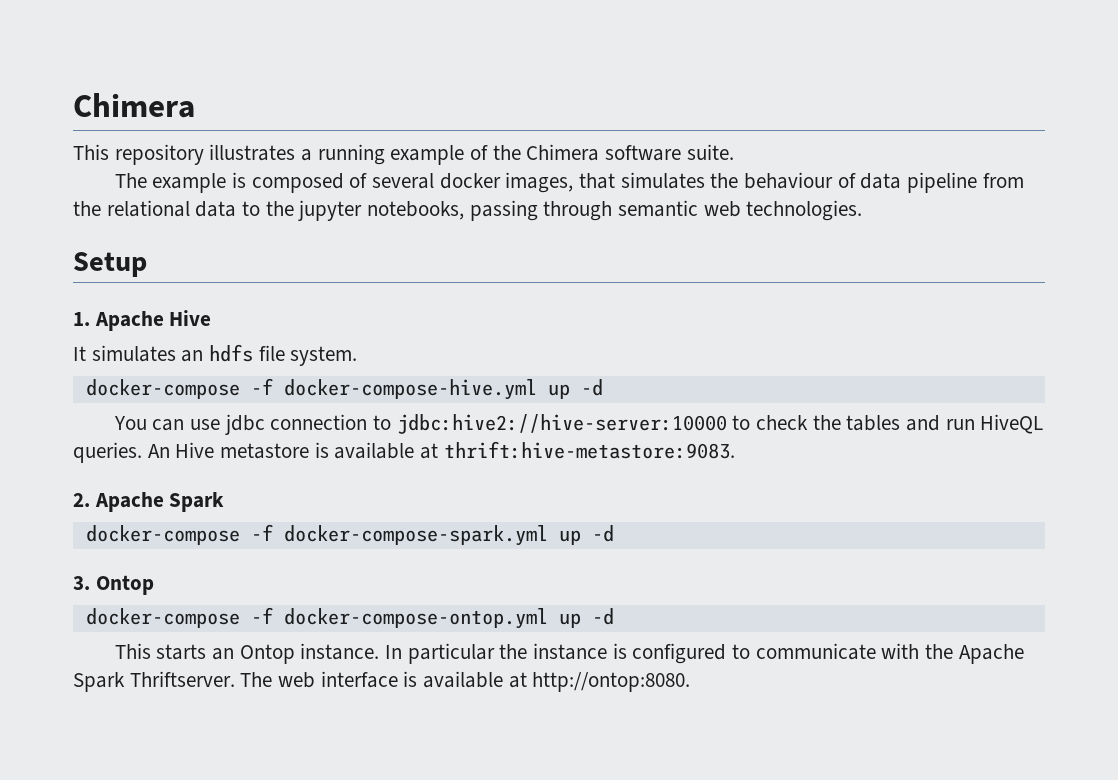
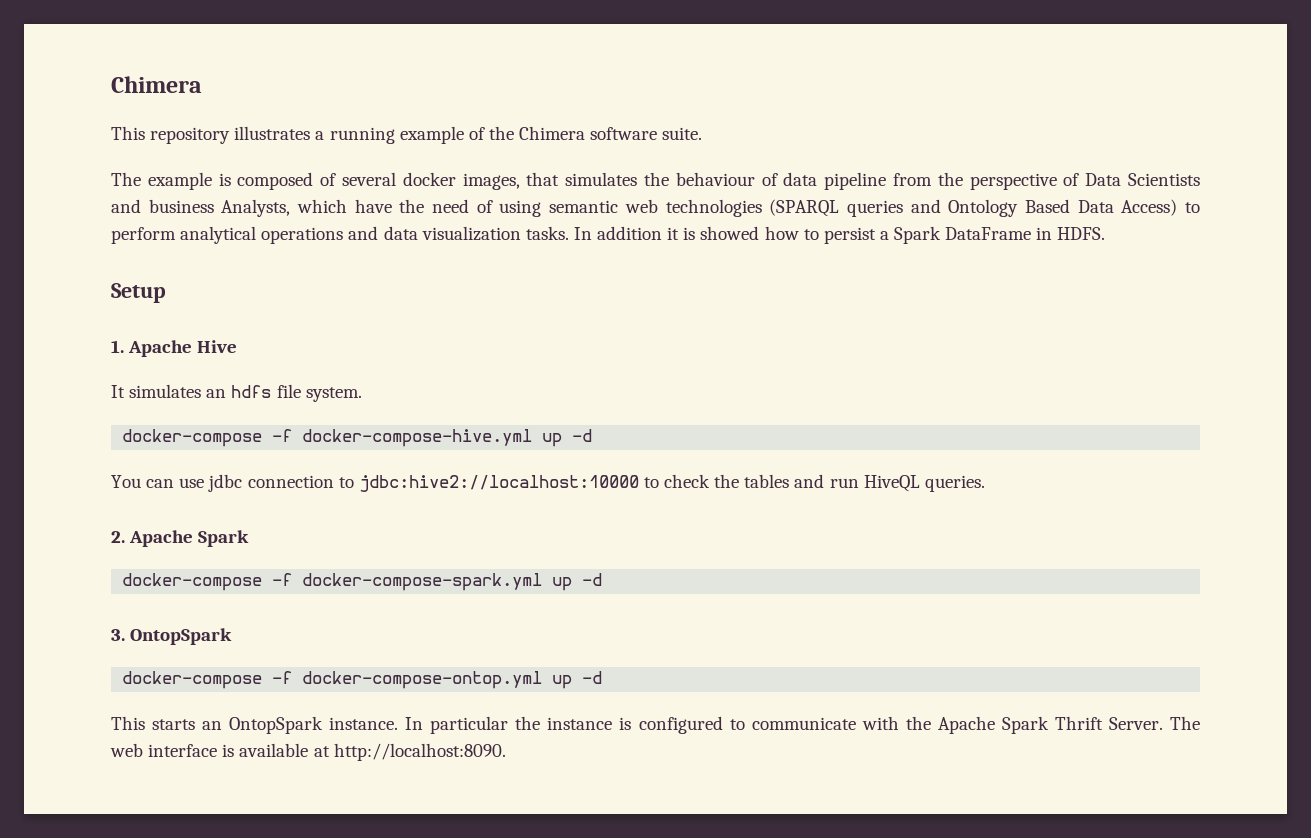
- The example is composed of several docker images, that simulates the behaviour of data pipeline from the relational data to the jupyter notebooks, passing through semantic web technologies.
+ The example is composed of several docker images, that simulates the behaviour of data pipeline from the perspective of Data Scientists and business Analysts, which have the need of using semantic web technologies (SPARQL queries and Ontology Based Data Access) to perform analytical operations and data visualization tasks. In addition it is showed how to persist a Spark DataFrame in HDFS.
- You can use jdbc connection to jdbc:hive2://hive-server:10000 to check the tables and run HiveQL queries. An Hive metastore is available at thrift:hive-metastore:9083.
+ You can use jdbc connection to jdbc:hive2://localhost:10000 to check the tables and run HiveQL queries.
- 3. Ontop
+ 3. OntopSpark
- This starts an Ontop instance.
+ This starts an OntopSpark instance.
- In particular the instance is configured to communicate with the Apache Spark Thriftserver.
+ In particular the instance is configured to communicate with the Apache Spark Thrift Server.
- The web interface is available at http://ontop:8080.
+ The web interface is available at http://localhost:8090.

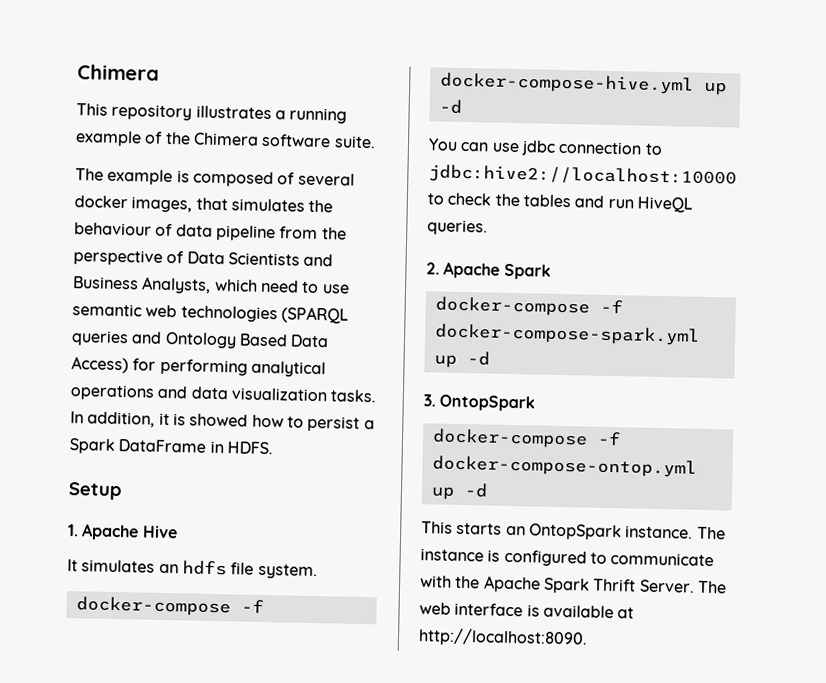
- The example is composed of several docker images, that simulates the behaviour of data pipeline from the perspective of Data Scientists and business Analysts, which have the need of using semantic web technologies (SPARQL queries and Ontology Based Data Access) to perform analytical operations and data visualization tasks.
+ The example is composed of several docker images, that simulates the behaviour of data pipeline from the perspective of Data Scientists and Business Analysts, which need to use semantic web technologies (SPARQL queries and Ontology Based Data Access) for performing analytical operations and data visualization tasks.
- In addition it is showed how to persist a Spark DataFrame in HDFS.
+ In addition, it is showed how to persist a Spark DataFrame in HDFS.
- In particular the instance is configured to communicate with the Apache Spark Thrift Server.
+ The instance is configured to communicate with the Apache Spark Thrift Server.

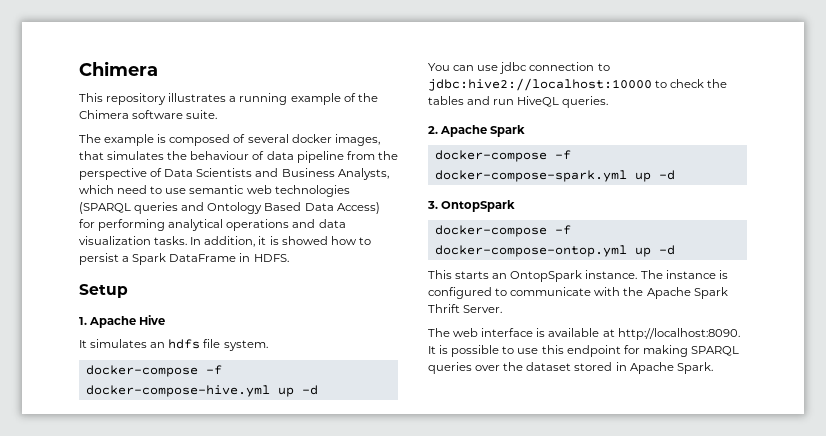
- The instance is configured to communicate with the Apache Spark Thrift Server. The web interface is available at http://localhost:8090.
+ The instance is configured to communicate with the Apache Spark Thrift Server.
+ The web interface is available at http://localhost:8090.
+ It is possible to use this endpoint for making SPARQL queries over the dataset stored in Apache Spark.

